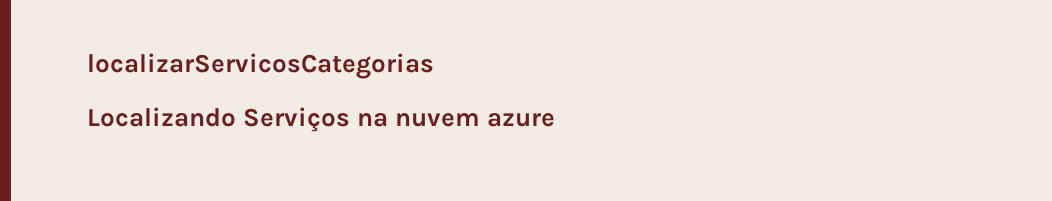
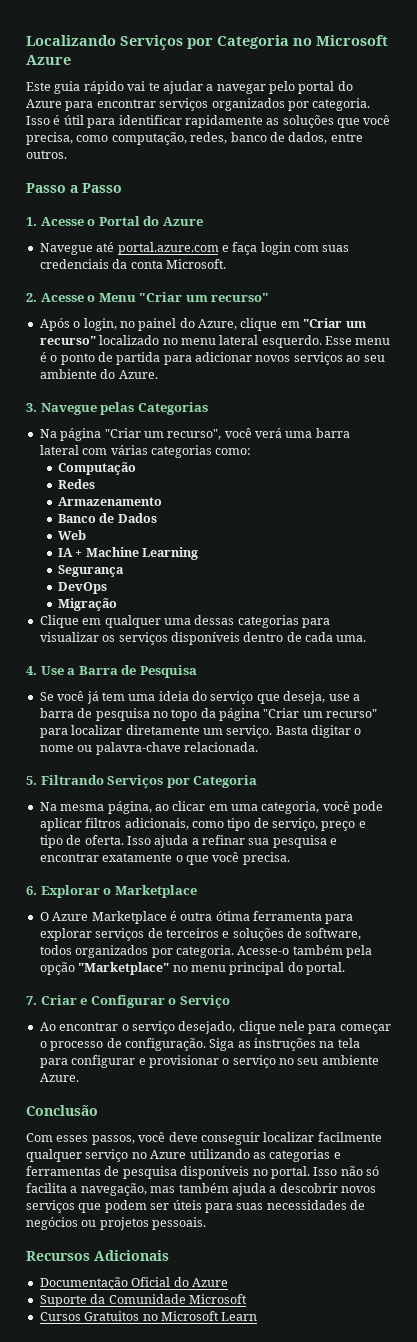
- localizarServicosCategorias
- Localizando Serviços na nuvem azure
+ Localizando Serviços por Categoria no Microsoft Azure
+ Este guia rápido vai te ajudar a navegar pelo portal do Azure para encontrar serviços organizados por categoria. Isso é útil para identificar rapidamente as soluções que você precisa, como computação, redes, banco de dados, entre outros.
+ Passo a Passo
+ 1. Acesse o Portal do Azure
+ Navegue até portal.azure.com e faça login com suas credenciais da conta Microsoft.
+ 2. Acesse o Menu "Criar um recurso"
+ Após o login, no painel do Azure, clique em "Criar um recurso" localizado no menu lateral esquerdo. Esse menu é o ponto de partida para adicionar novos serviços ao seu ambiente do Azure.
+ 3. Navegue pelas Categorias
+ Na página "Criar um recurso", você verá uma barra lateral com várias categorias como:
+ Computação
+ Redes
+ Armazenamento
+ Banco de Dados
+ Web
+ IA + Machine Learning
+ Segurança
+ DevOps
+ Migração
+ Clique em qualquer uma dessas categorias para visualizar os serviços disponíveis dentro de cada uma.
+ 4. Use a Barra de Pesquisa
+ Se você já tem uma ideia do serviço que deseja, use a barra de pesquisa no topo da página "Criar um recurso" para localizar diretamente um serviço. Basta digitar o nome ou palavra-chave relacionada.
+ 5. Filtrando Serviços por Categoria
+ Na mesma página, ao clicar em uma categoria, você pode aplicar filtros adicionais, como tipo de serviço, preço e tipo de oferta. Isso ajuda a refinar sua pesquisa e encontrar exatamente o que você precisa.
+ 6. Explorar o Marketplace
+ O Azure Marketplace é outra ótima ferramenta para explorar serviços de terceiros e soluções de software, todos organizados por categoria. Acesse-o também pela opção "Marketplace" no menu principal do portal.
+ 7. Criar e Configurar o Serviço
+ Ao encontrar o serviço desejado, clique nele para começar o processo de configuração. Siga as instruções na tela para configurar e provisionar o serviço no seu ambiente Azure.
+ Conclusão
+ Com esses passos, você deve conseguir localizar facilmente qualquer serviço no Azure utilizando as categorias e ferramentas de pesquisa disponíveis no portal. Isso não só facilita a navegação, mas também ajuda a descobrir novos serviços que podem ser úteis para suas necessidades de negócios ou projetos pessoais.
+ Recursos Adicionais
+ Documentação Oficial do Azure
+ Suporte da Comunidade Microsoft
+ Cursos Gratuitos no Microsoft Learn

